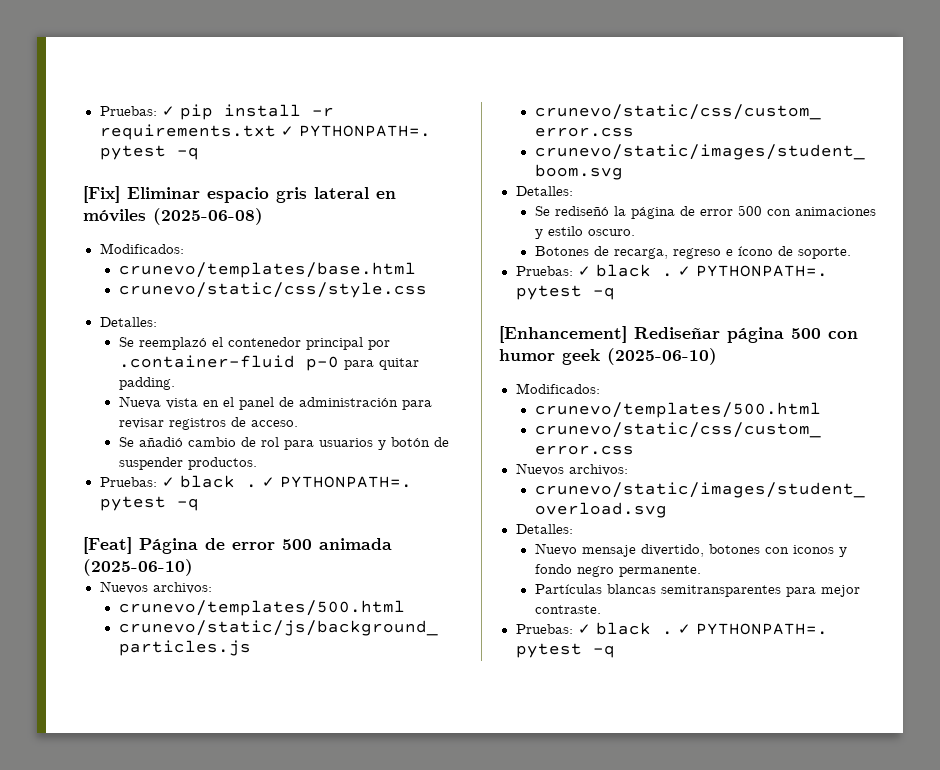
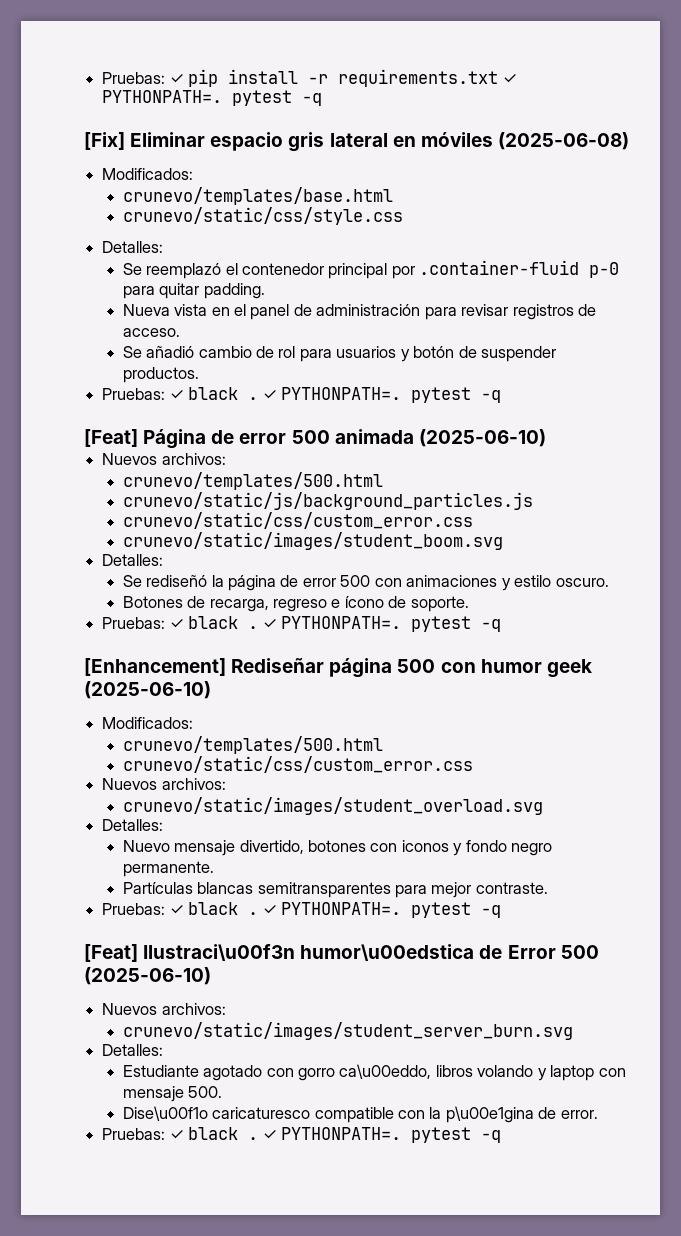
+ [Feat] Ilustraci\u00f3n humor\u00edstica de Error 500 (2025-06-10)
+ Nuevos archivos:
+ crunevo/static/images/student_server_burn.svg
+ Detalles:
+ Estudiante agotado con gorro ca\u00eddo, libros volando y laptop con mensaje 500.
+ Dise\u00f1o caricaturesco compatible con la p\u00e1gina de error.
+ Pruebas: ✓ black . ✓ PYTHONPATH=. pytest -q

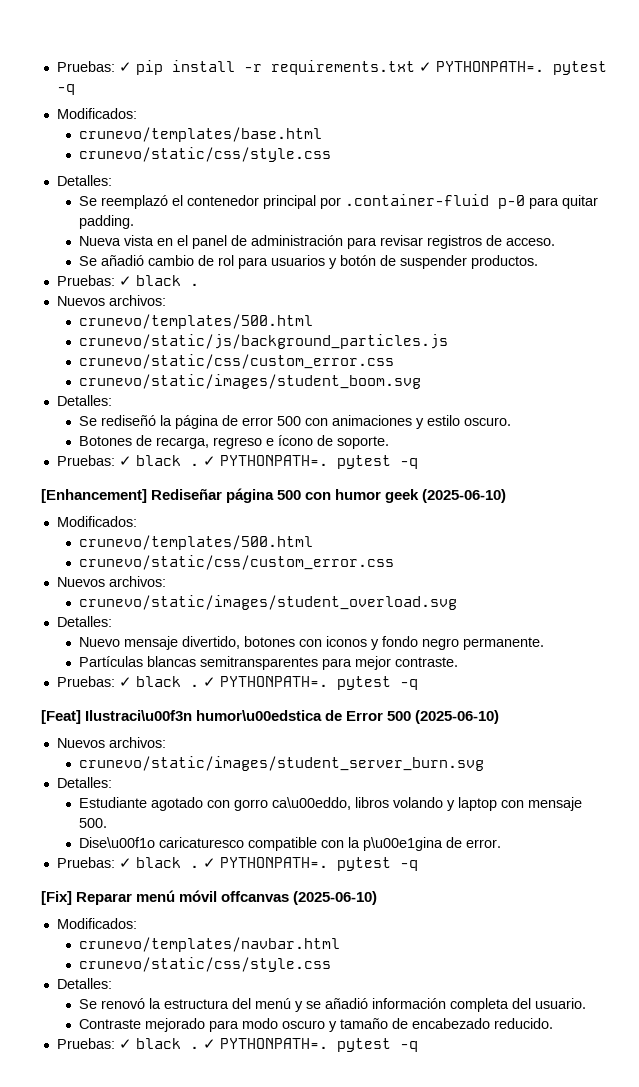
- [Fix] Eliminar espacio gris lateral en móviles (2025-06-08)
  Se añadió cambio de rol para usuarios y botón de suspender productos.
- Pruebas: ✓ black . ✓ PYTHONPATH=. pytest -q
- [Feat] Página de error 500 animada (2025-06-10)
+ Pruebas: ✓ black .
+ [Fix] Reparar menú móvil offcanvas (2025-06-10)
+ Modificados:
+ crunevo/templates/navbar.html
+ crunevo/static/css/style.css
+ Detalles:
+ Se renovó la estructura del menú y se añadió información completa del usuario.
+ Contraste mejorado para modo oscuro y tamaño de encabezado reducido.
+ Pruebas: ✓ black . ✓ PYTHONPATH=. pytest -q

